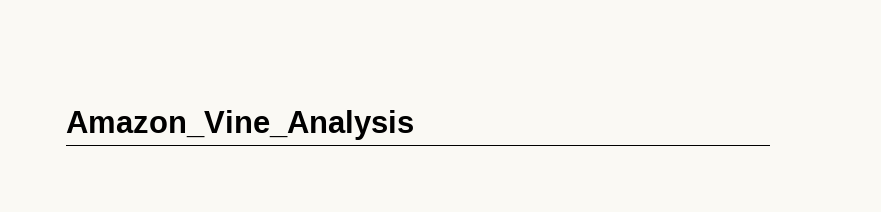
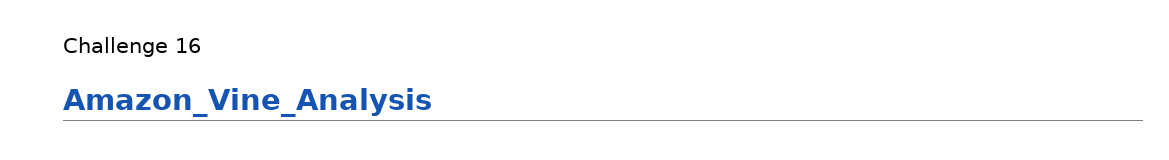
+ Challenge 16

